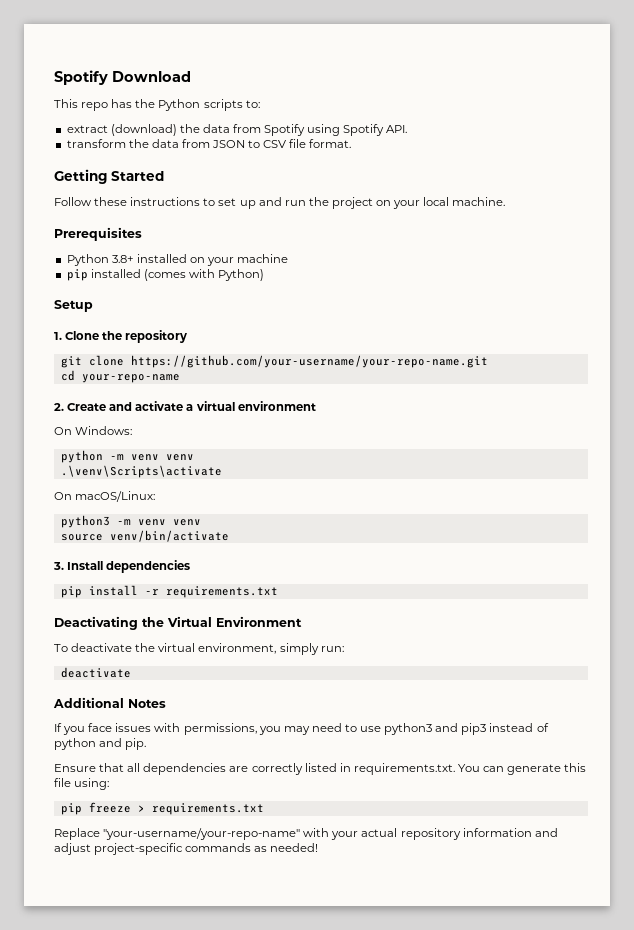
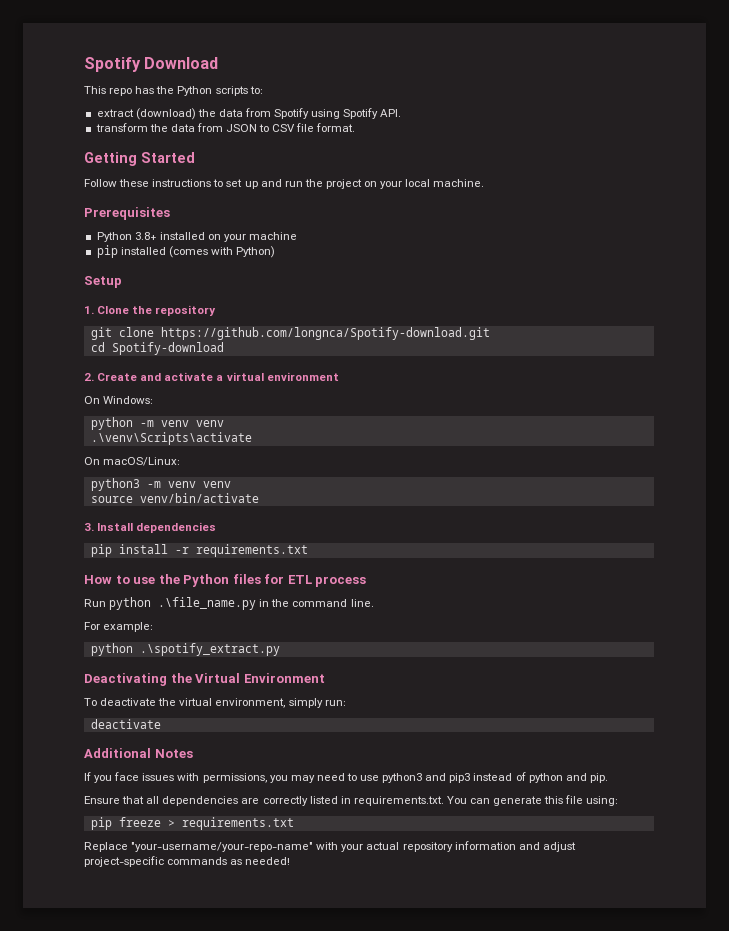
- git clone https://github.com/your-username/your-repo-name.git
+ git clone https://github.com/longnca/Spotify-download.git
- cd your-repo-name
+ cd Spotify-download
+ How to use the Python files for ETL process
+ Run python .\file_name.py in the command line.
+ For example:
+ python .\spotify_extract.py

